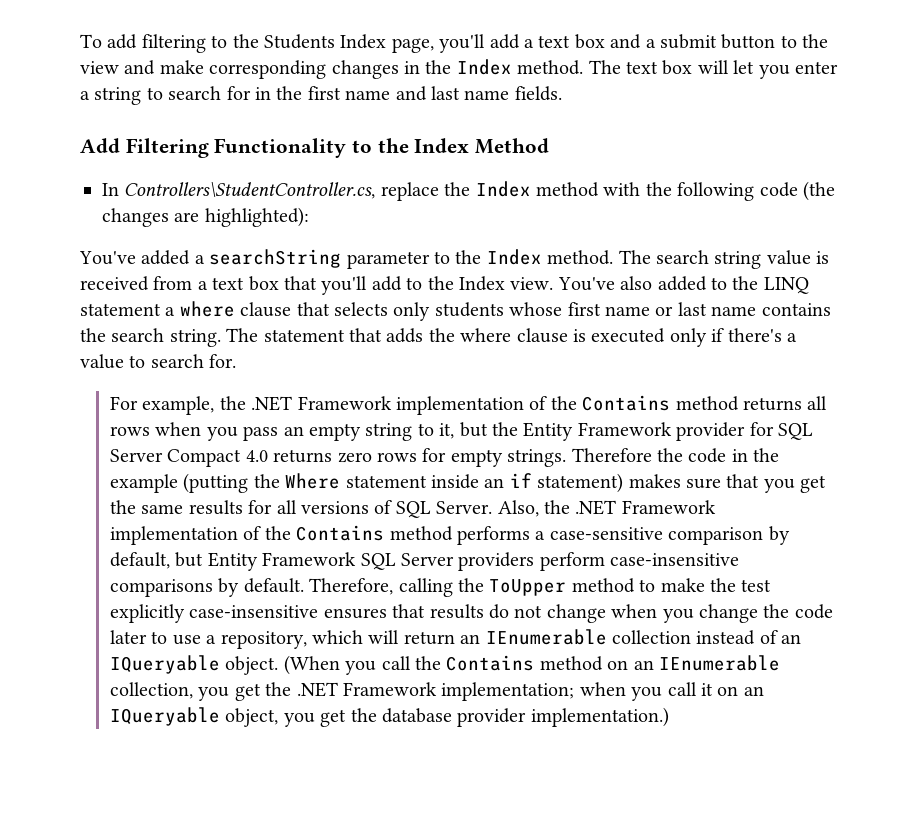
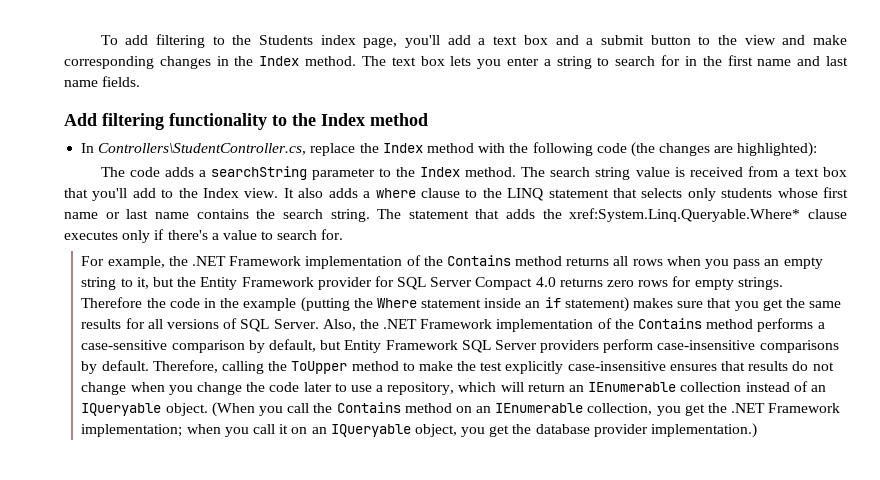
- To add filtering to the Students Index page, you'll add a text box and a submit button to the view and make corresponding changes in the Index method.
+ To add filtering to the Students index page, you'll add a text box and a submit button to the view and make corresponding changes in the Index method.
- The text box will let you enter a string to search for in the first name and last name fields.
+ The text box lets you enter a string to search for in the first name and last name fields.
- Add Filtering Functionality to the Index Method
+ Add filtering functionality to the Index method
- You've added a searchString parameter to the Index method.
+ The code adds a searchString parameter to the Index method.
- You've also added to the LINQ statement a where clause that selects only students whose first name or last name contains the search string.
+ It also adds a where clause to the LINQ statement that selects only students whose first name or last name contains the search string.
- The statement that adds the where clause is executed only if there's a value to search for.
+ The statement that adds the xref:System.Linq.Queryable.Where* clause executes only if there's a value to search for.

